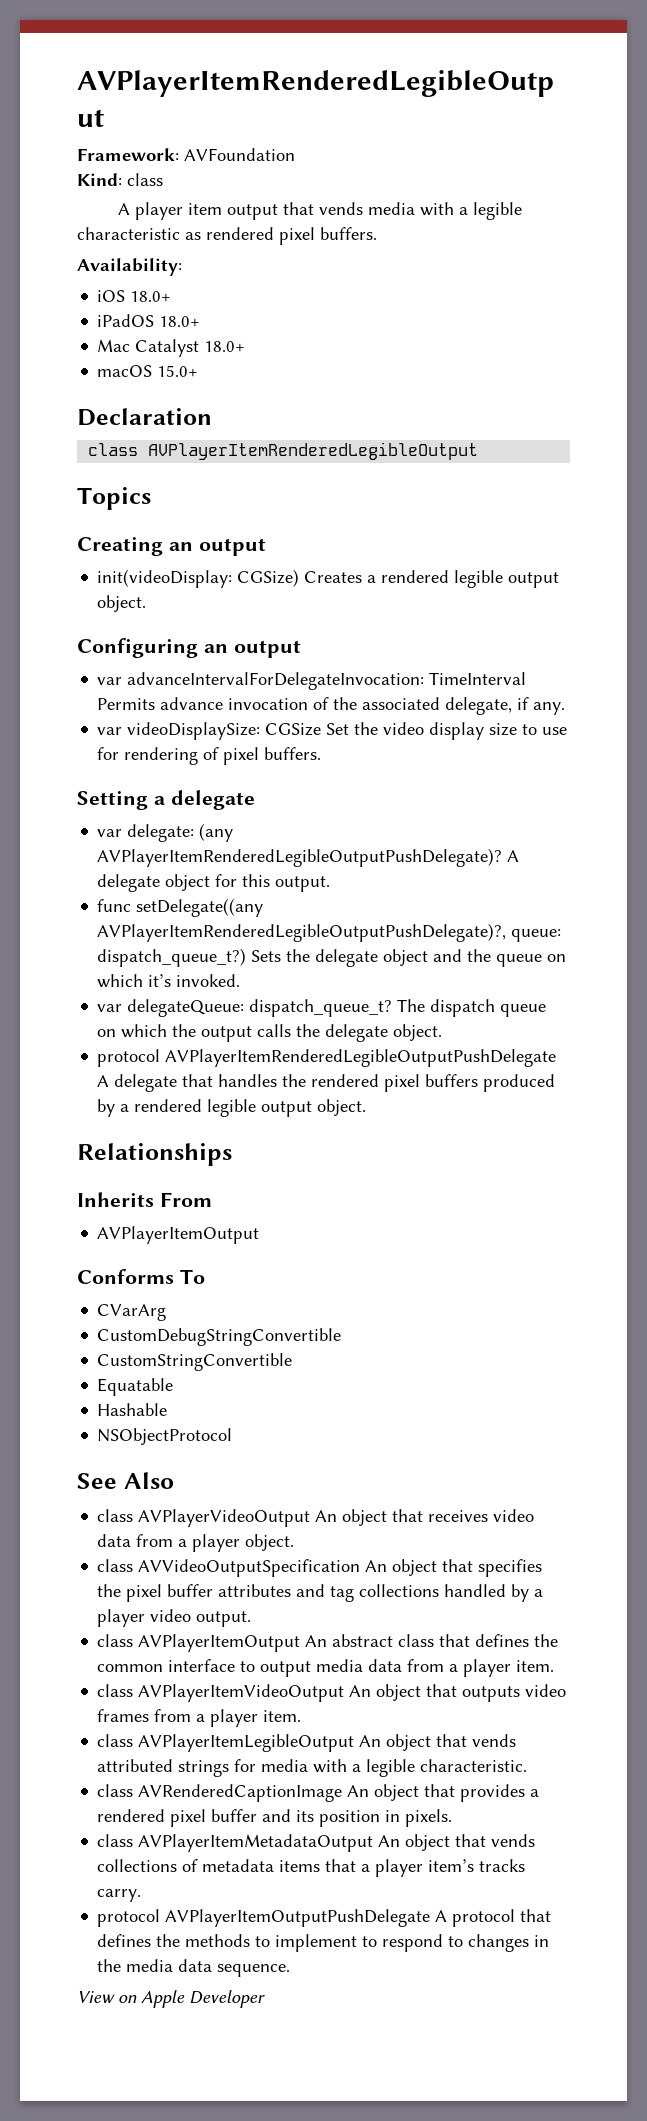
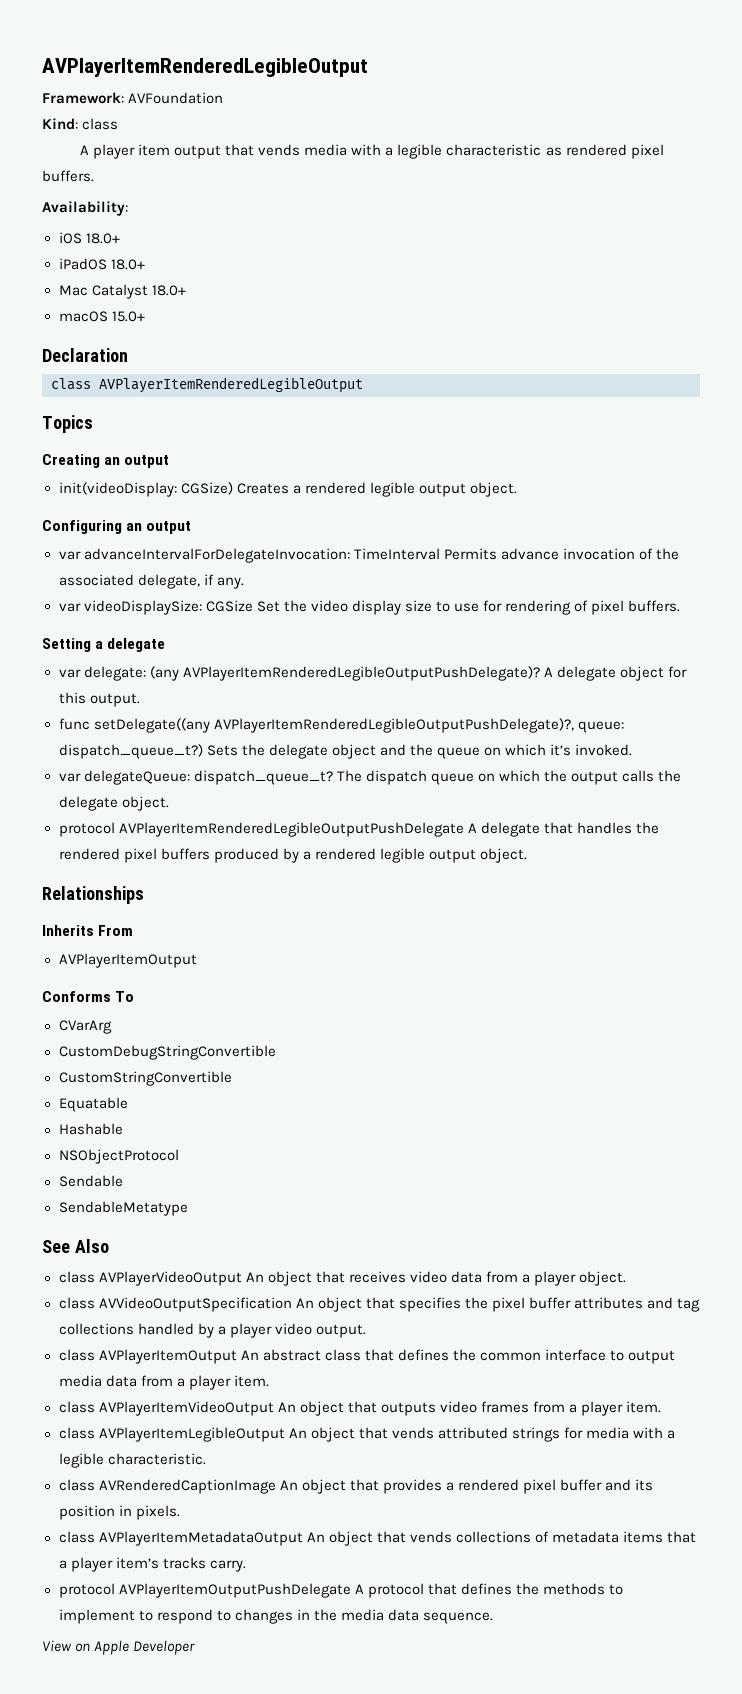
+ Sendable
+ SendableMetatype

